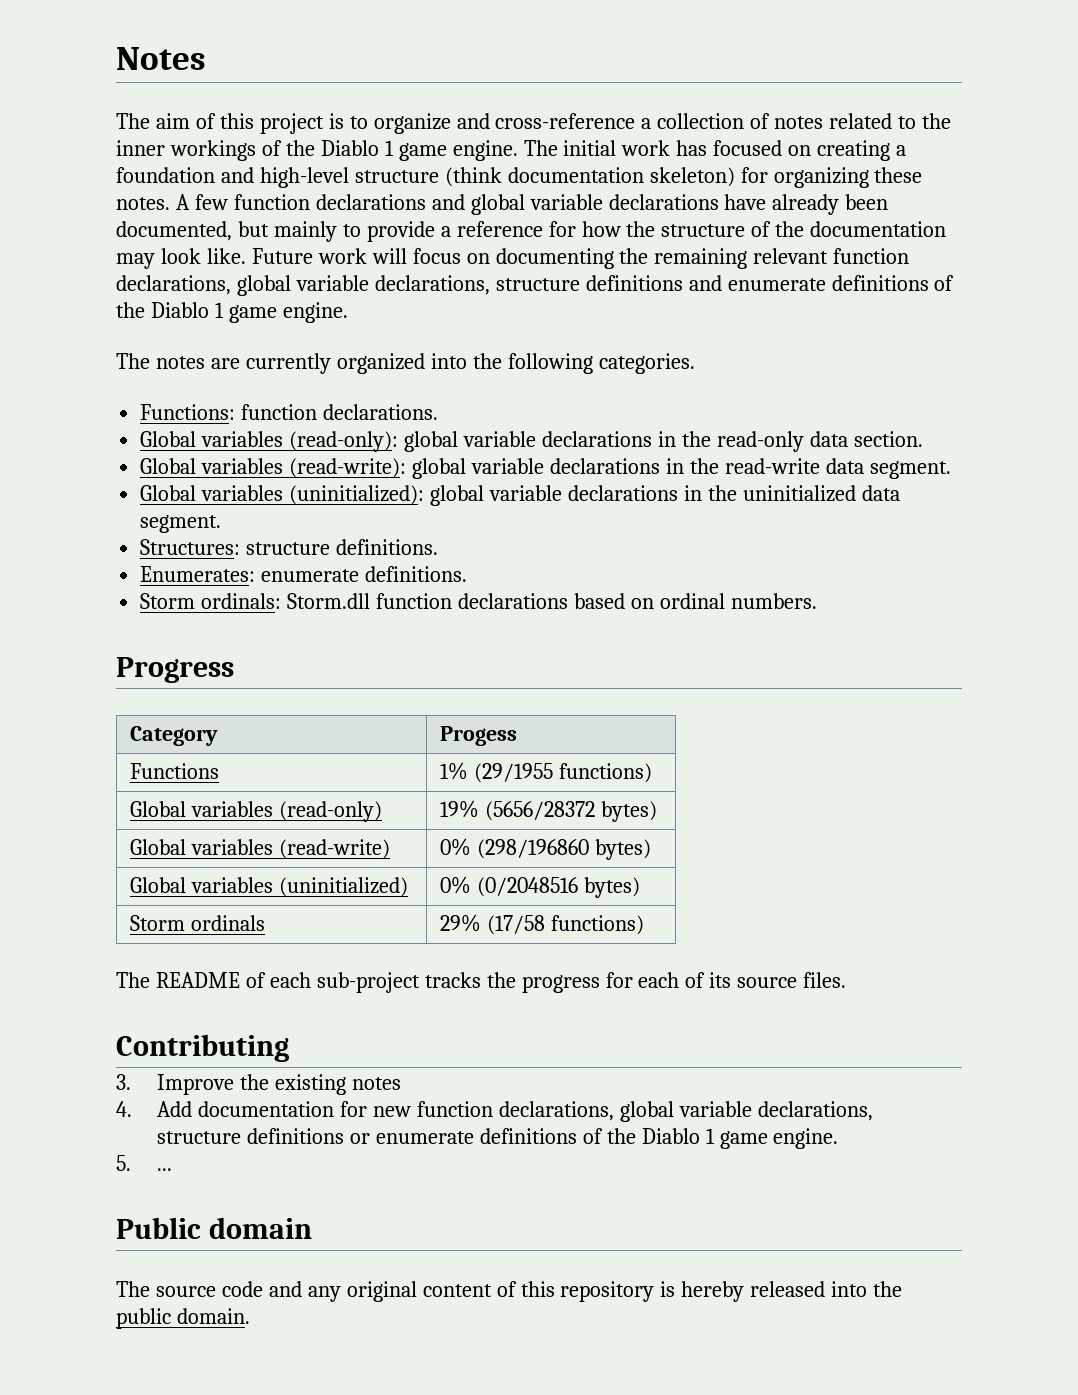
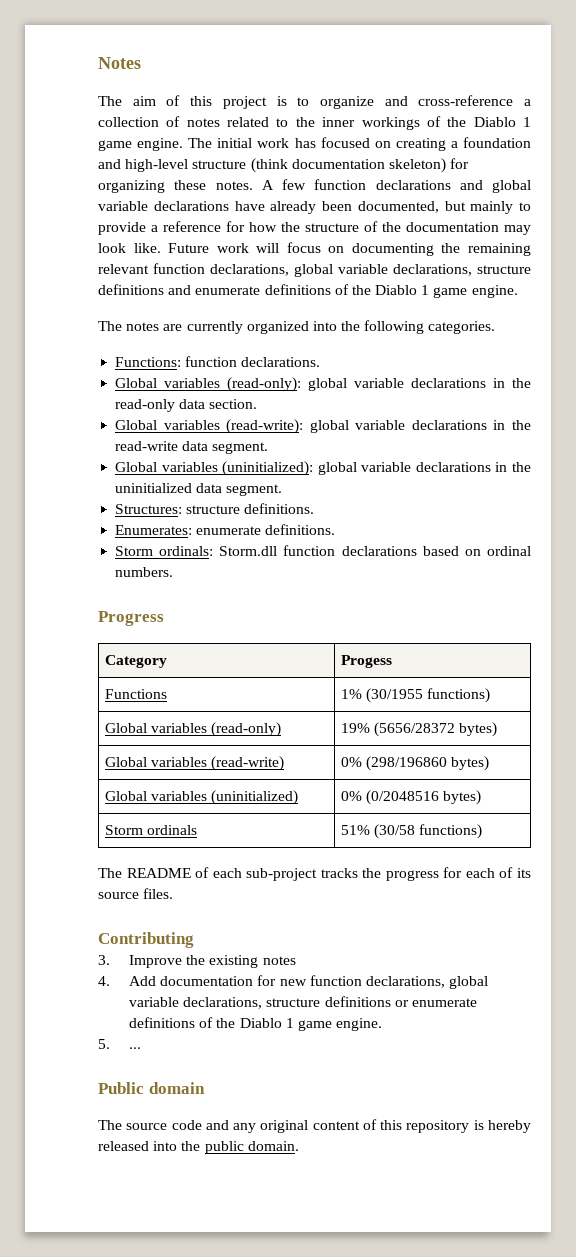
- Functions | 1% (29/1955 functions)
+ Functions | 1% (30/1955 functions)
- Storm ordinals | 29% (17/58 functions)
+ Storm ordinals | 51% (30/58 functions)

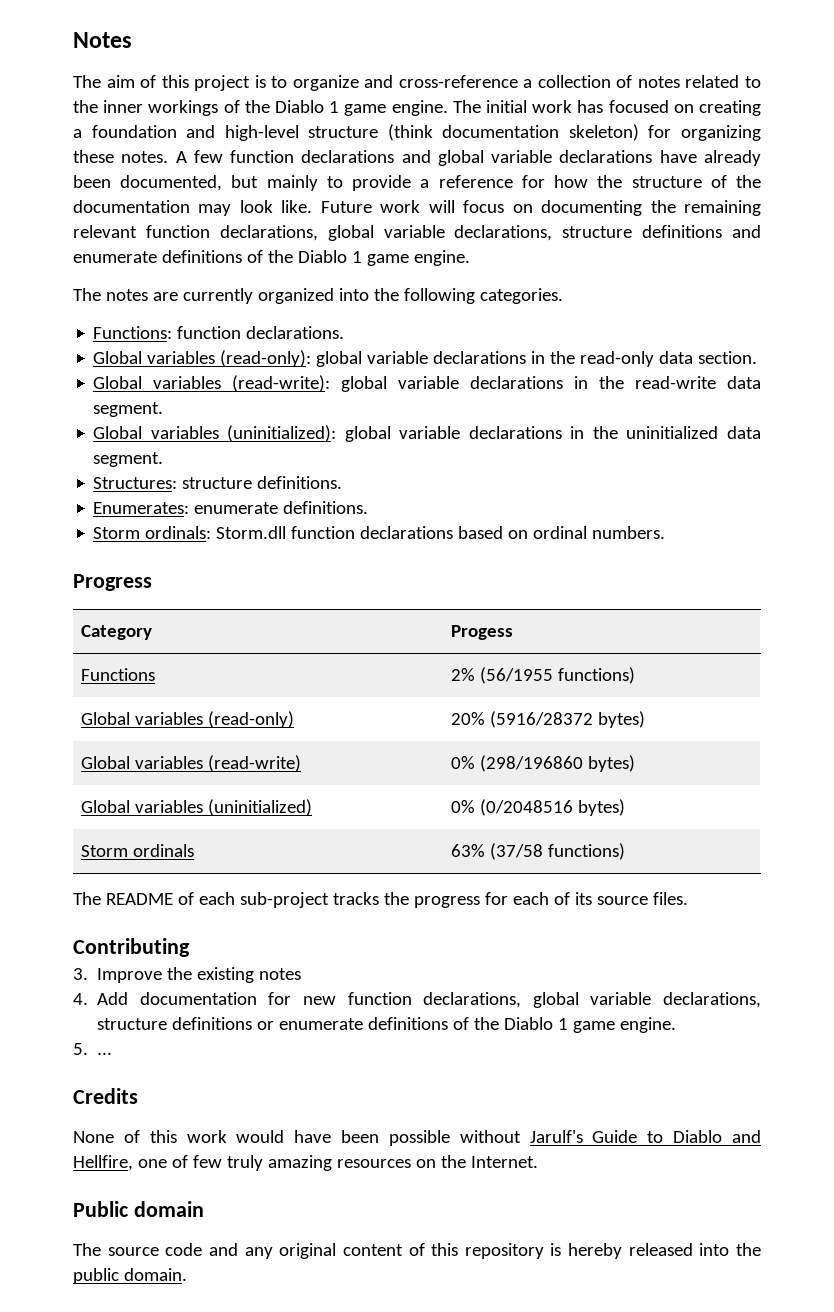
- Functions | 1% (30/1955 functions)
+ Functions | 2% (56/1955 functions)
- Global variables (read-only) | 19% (5656/28372 bytes)
+ Global variables (read-only) | 20% (5916/28372 bytes)
- Storm ordinals | 51% (30/58 functions)
+ Storm ordinals | 63% (37/58 functions)
+ Credits
+ None of this work would have been possible without Jarulf's Guide to Diablo and Hellfire, one of few truly amazing resources on the Internet.

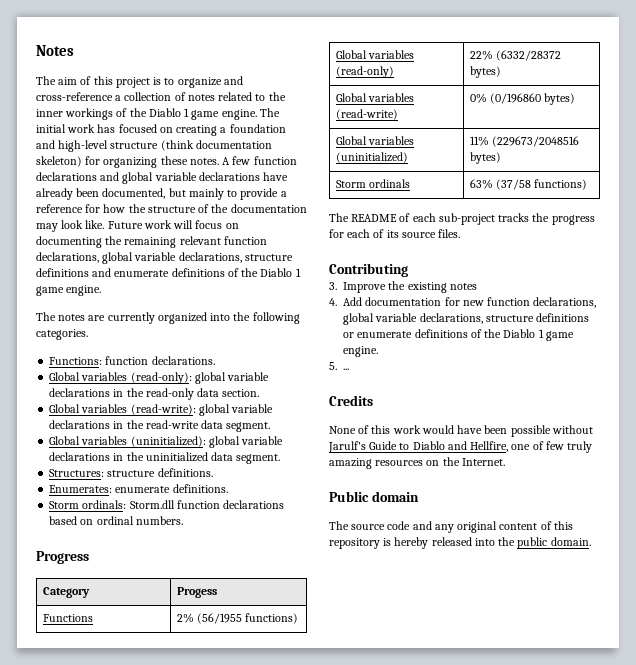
- Global variables (read-only) | 20% (5916/28372 bytes)
+ Global variables (read-only) | 22% (6332/28372 bytes)
- Global variables (read-write) | 0% (298/196860 bytes)
+ Global variables (read-write) | 0% (0/196860 bytes)
- Global variables (uninitialized) | 0% (0/2048516 bytes)
+ Global variables (uninitialized) | 11% (229673/2048516 bytes)

